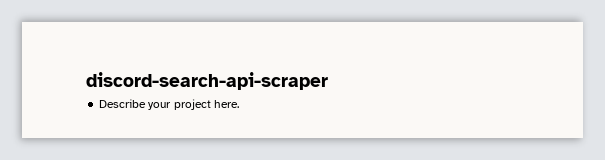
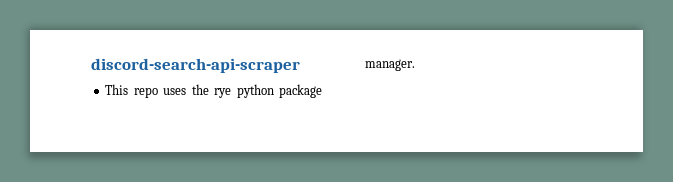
- Describe your project here.
+ This repo uses the rye python package manager.

